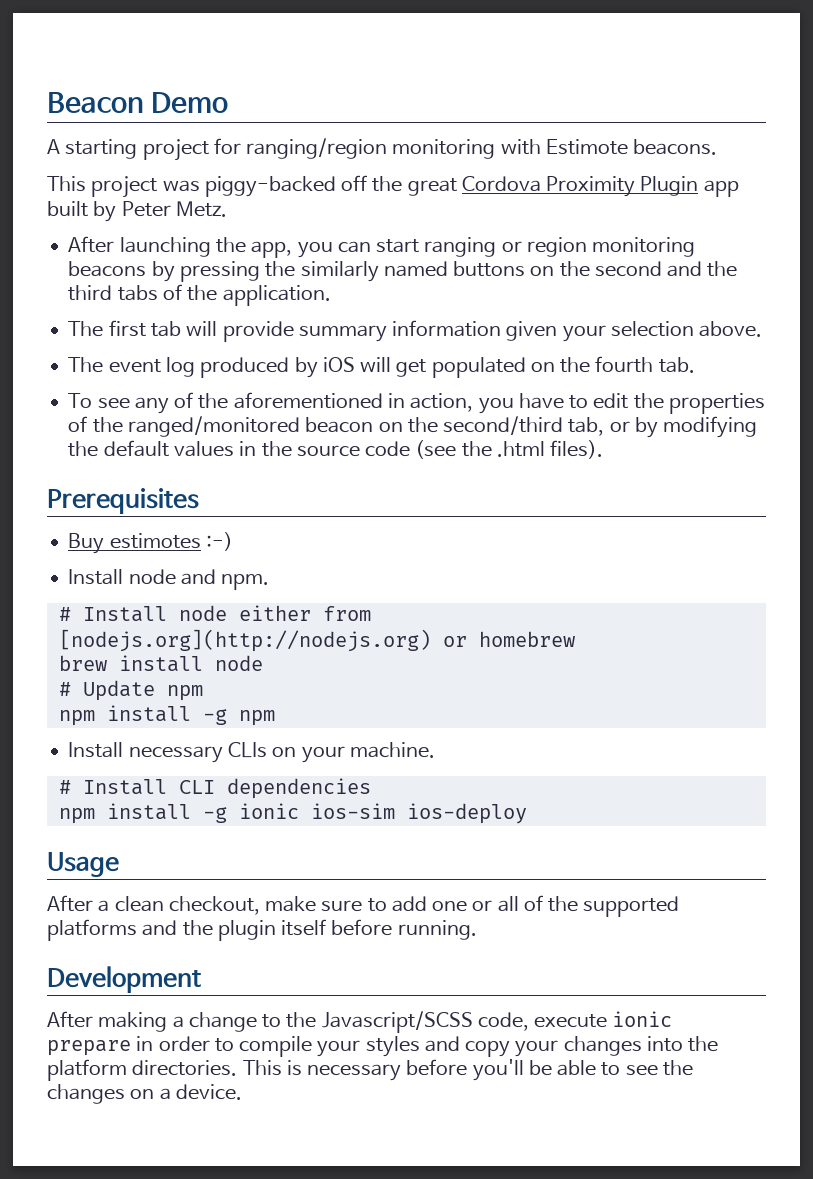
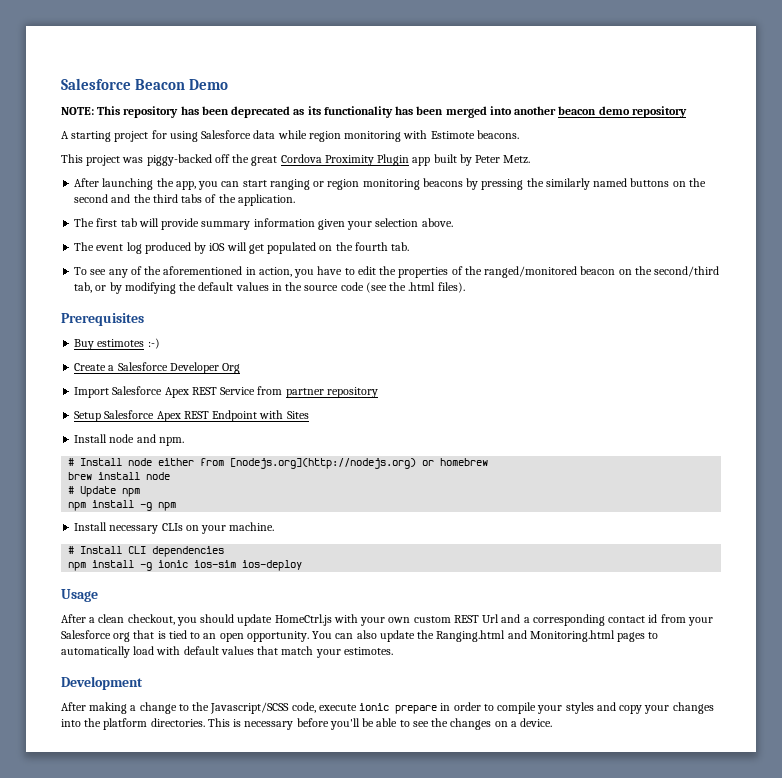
- Beacon Demo
+ Salesforce Beacon Demo
+ NOTE: This repository has been deprecated as its functionality has been merged into another beacon demo repository
- A starting project for ranging/region monitoring with Estimote beacons.
+ A starting project for using Salesforce data while region monitoring with Estimote beacons.
+ Create a Salesforce Developer Org
+ Import Salesforce Apex REST Service from partner repository
+ Setup Salesforce Apex REST Endpoint with Sites
- After a clean checkout, make sure to add one or all of the supported platforms and the plugin itself before running.
+ After a clean checkout, you should update HomeCtrl.js with your own custom REST Url and a corresponding contact id from your Salesforce org that is tied to an open opportunity. You can also update the Ranging.html and Monitoring.html pages to automatically load with default values that match your estimotes.

